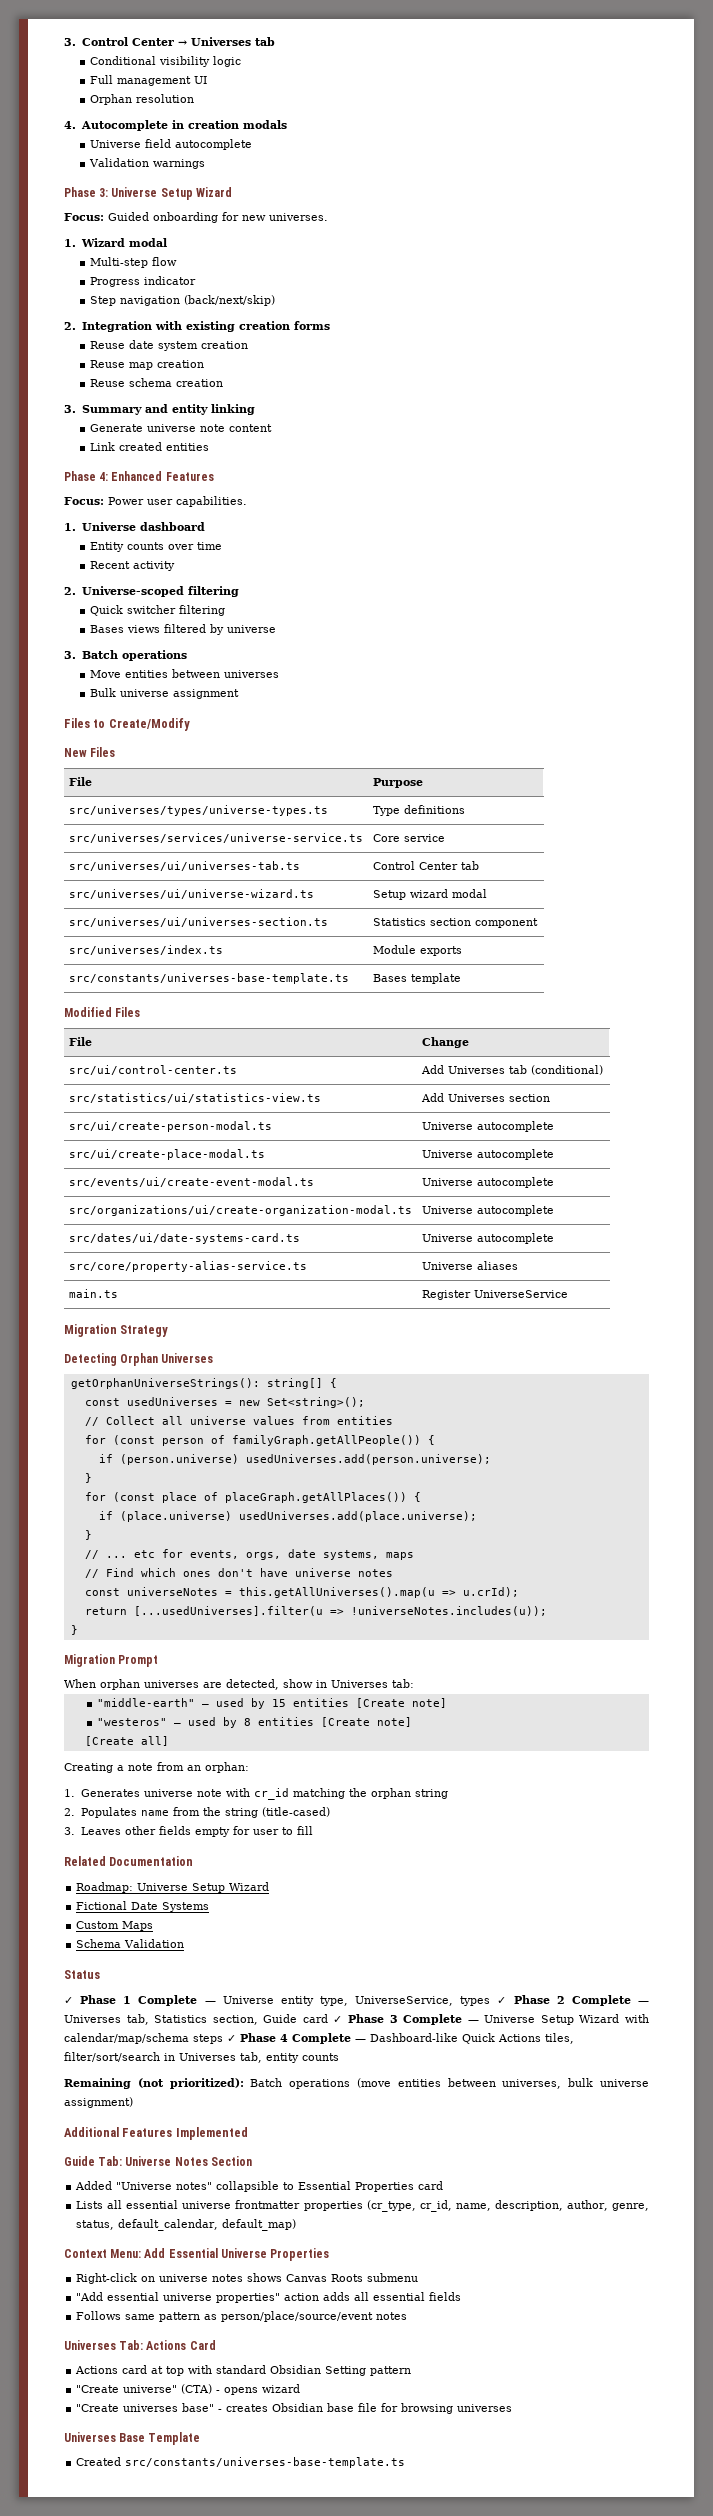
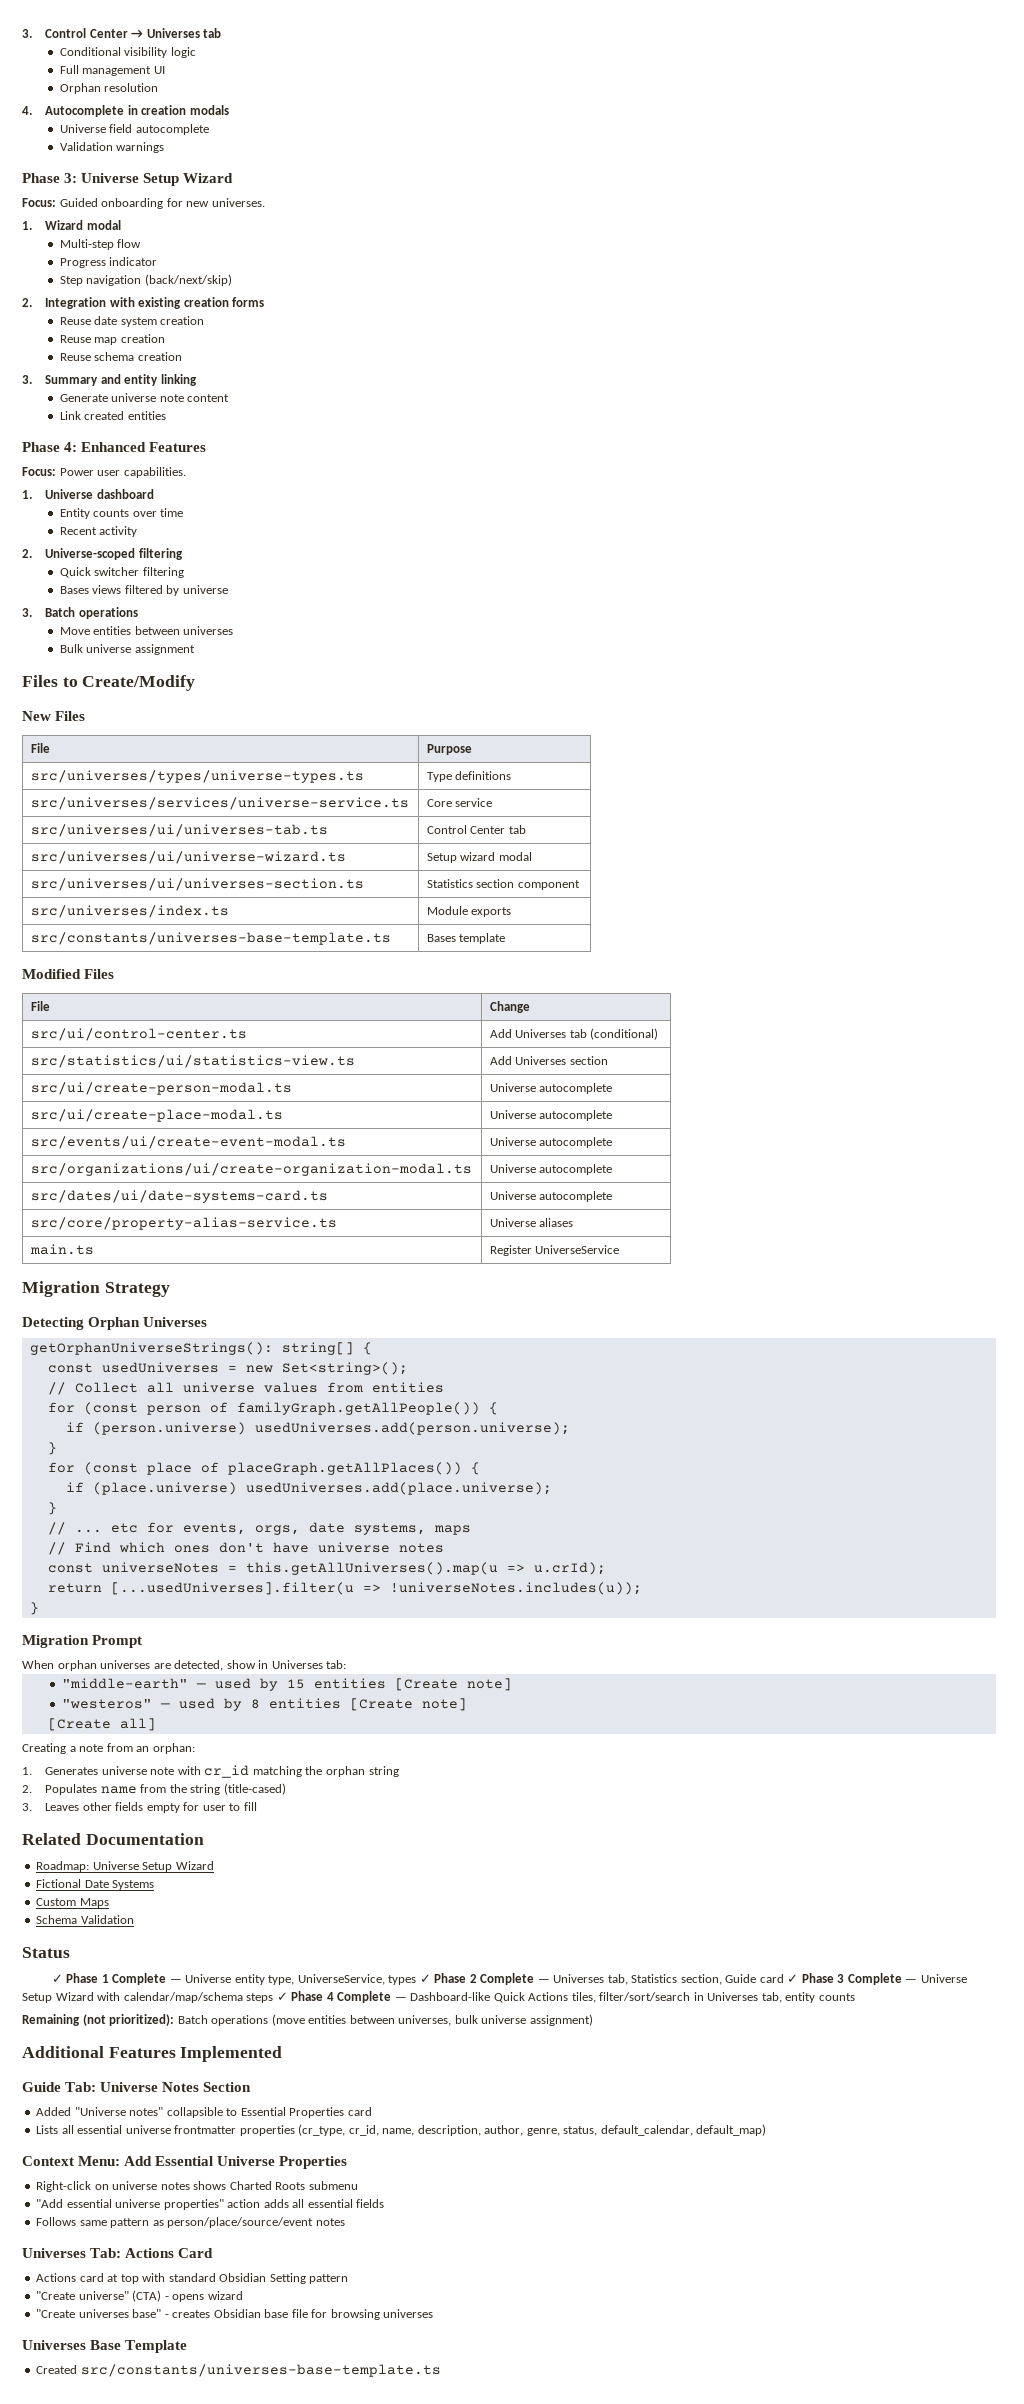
- Right-click on universe notes shows Canvas Roots submenu
+ Right-click on universe notes shows Charted Roots submenu

